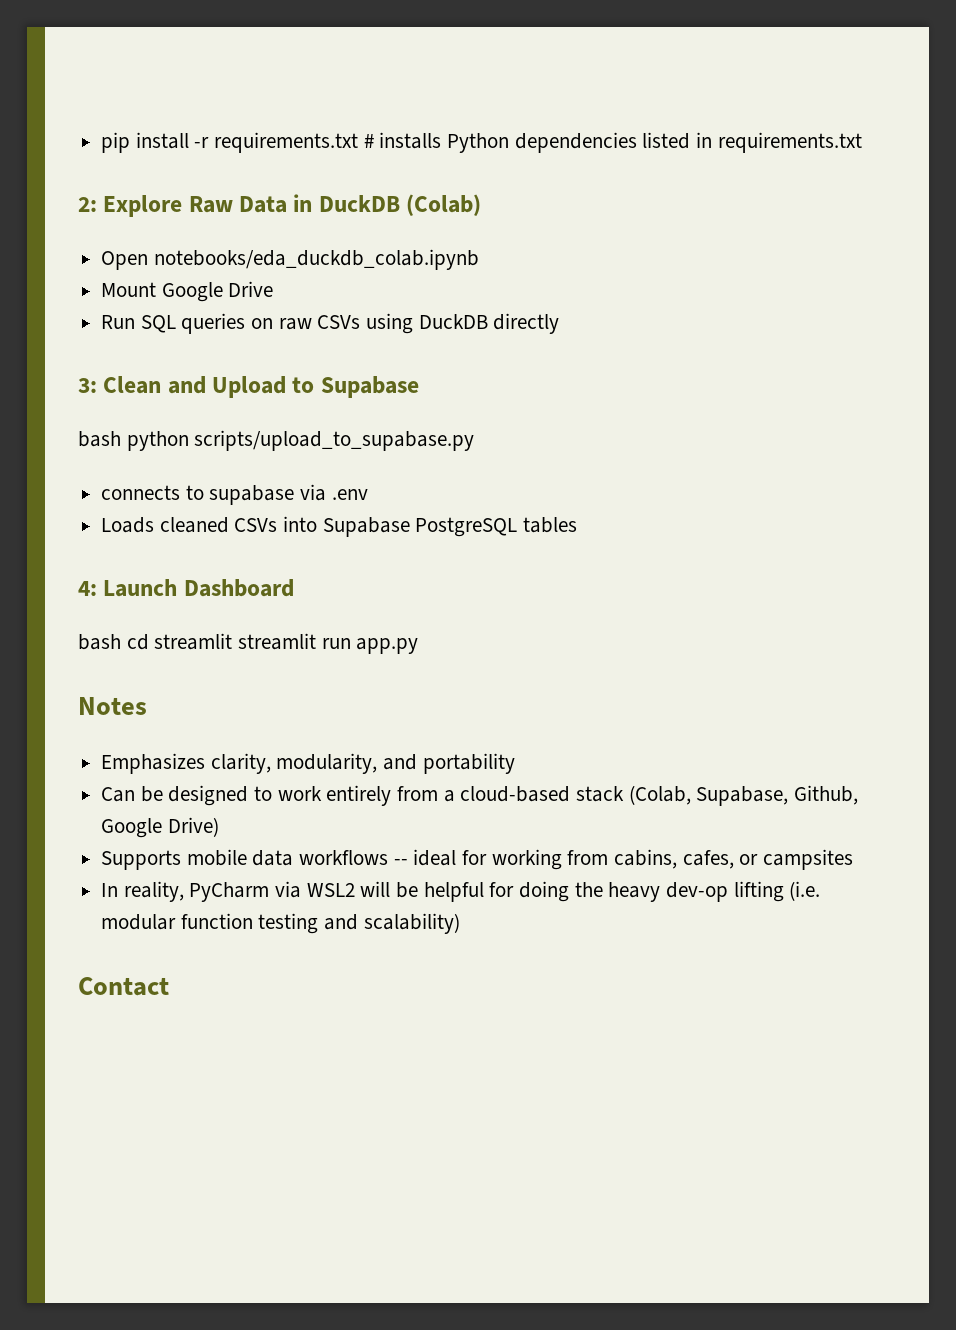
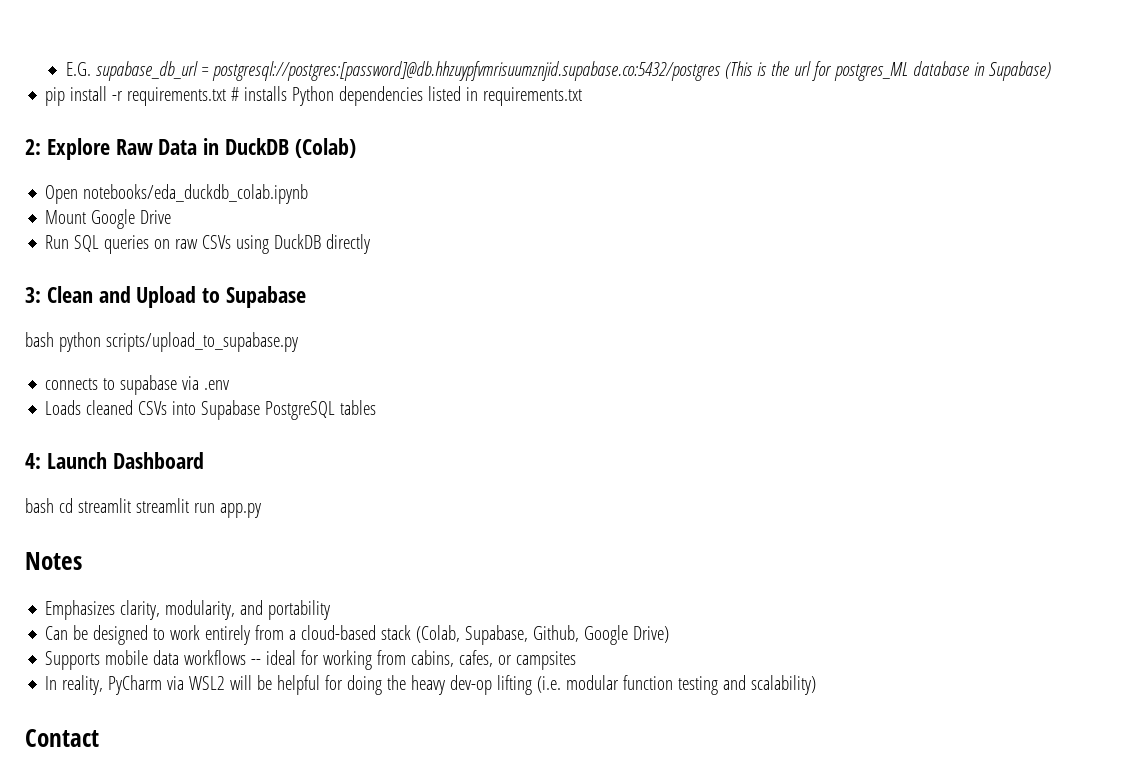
+ E.G. supabase_db_url = postgresql://postgres:[password]@db.hhzuypfvmrisuumznjid.supabase.co:5432/postgres (This is the url for postgres_ML database in Supabase)

